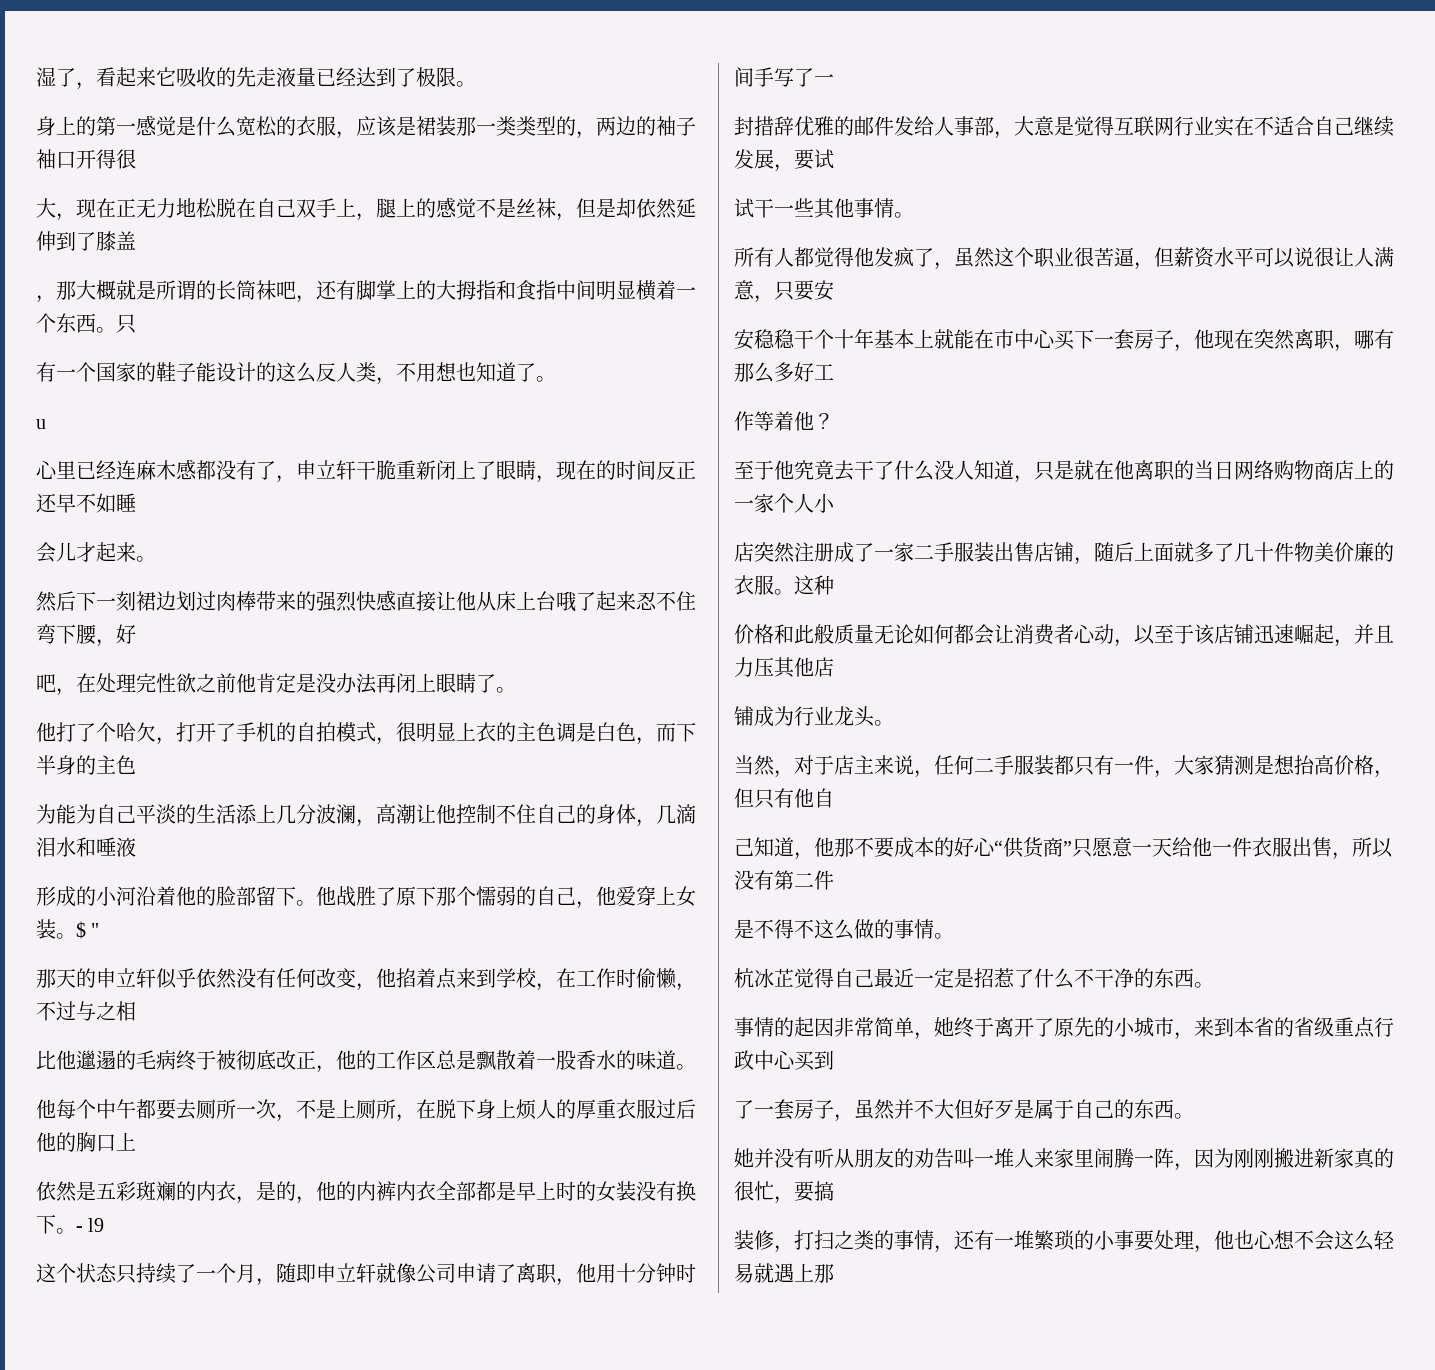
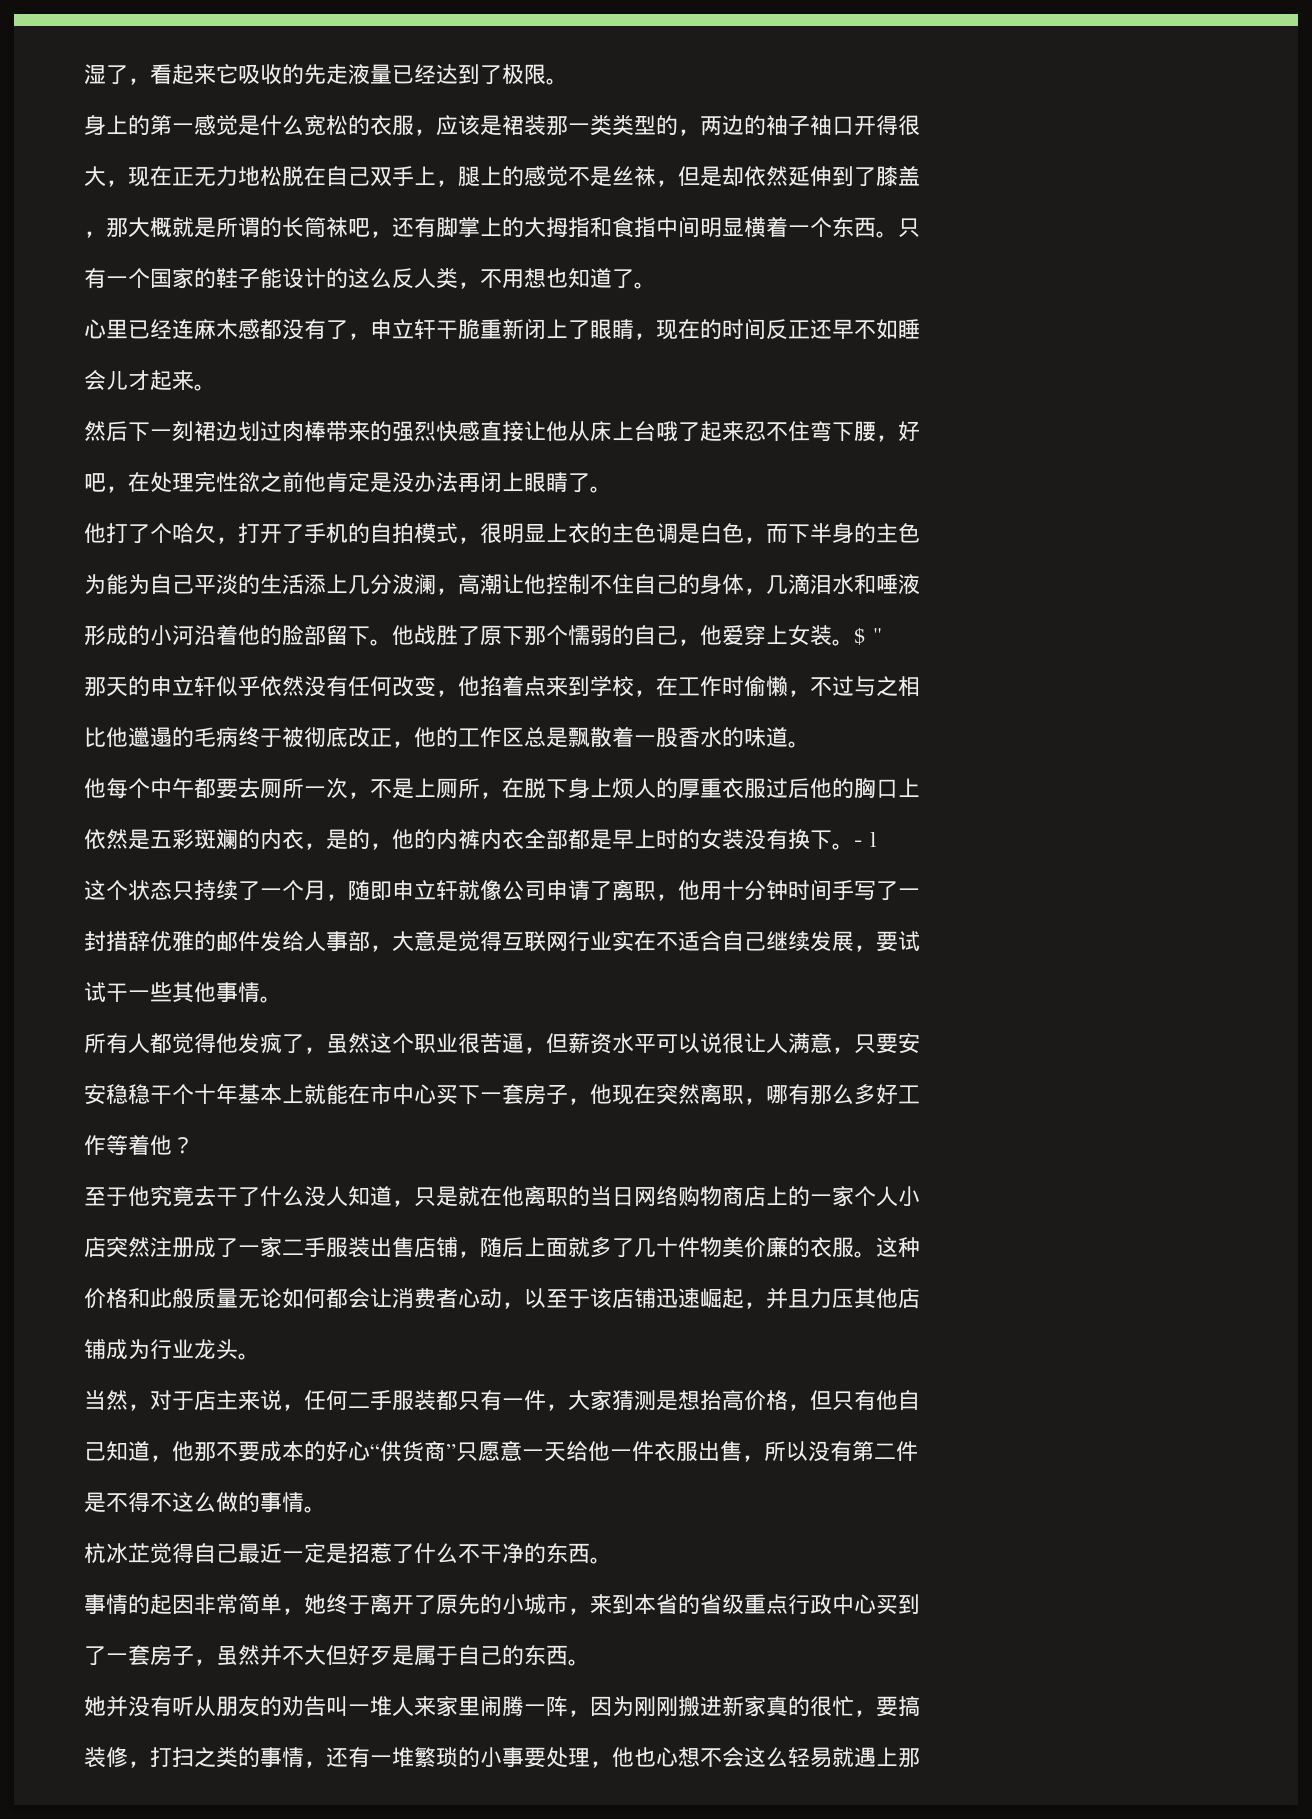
- u
- - l9
+ - l

